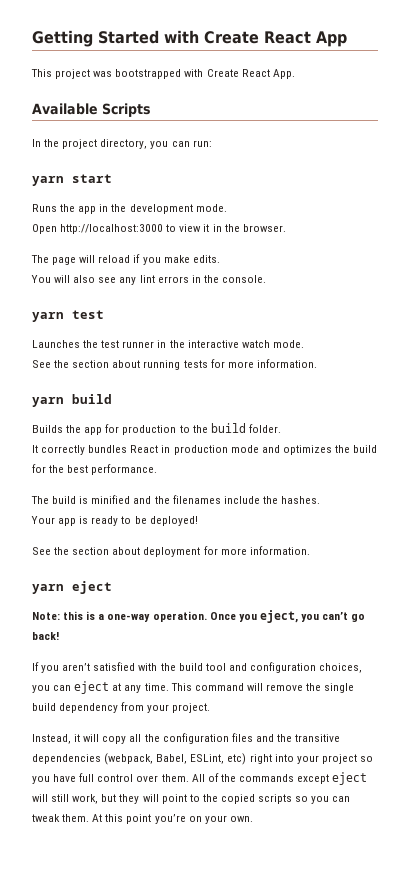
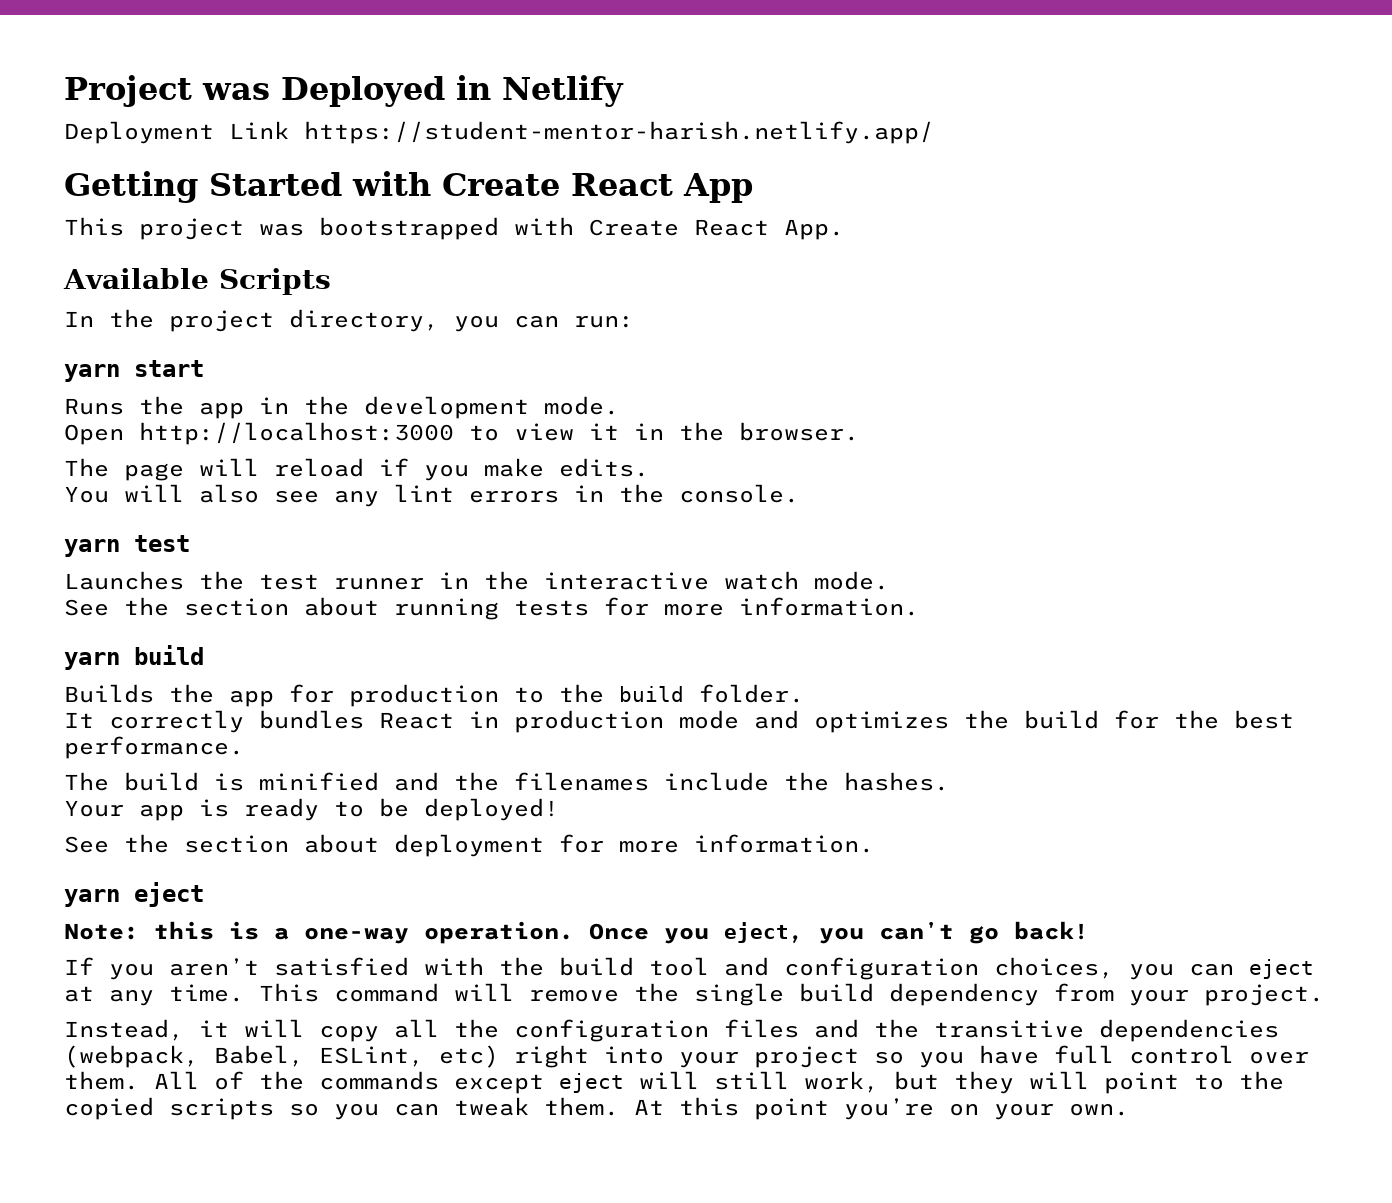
+ Project was Deployed in Netlify
+ Deployment Link https://student-mentor-harish.netlify.app/

